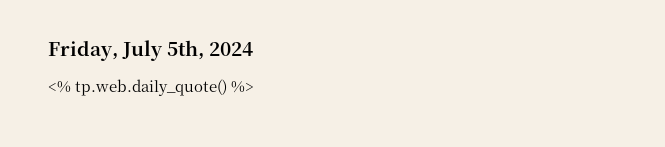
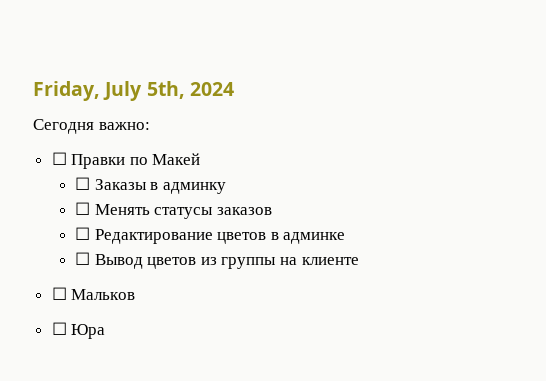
- <% tp.web.daily_quote() %>
+ Сегодня важно:
+ ☐ Правки по Макей
+ ☐ Заказы в админку
+ ☐ Менять статусы заказов
+ ☐ Редактирование цветов в админке
+ ☐ Вывод цветов из группы на клиенте
+ ☐ Мальков
+ ☐ Юра

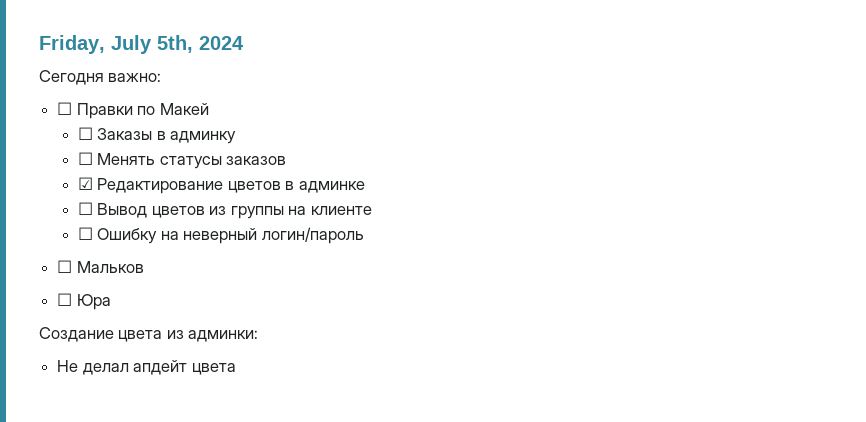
- ☐ Редактирование цветов в админке
+ ☑ Редактирование цветов в админке
+ ☐ Ошибку на неверный логин/пароль
+ Создание цвета из админки:
+ Не делал апдейт цвета

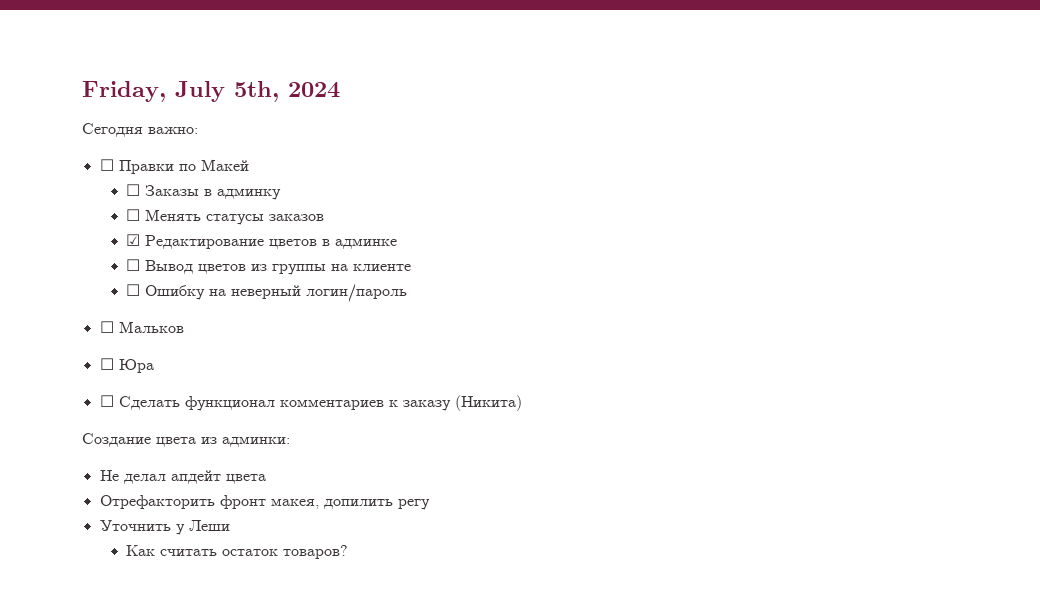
+ ☐ Сделать функционал комментариев к заказу (Никита)
+ Отрефакторить фронт макея, допилить регу
+ Уточнить у Леши
+ Как считать остаток товаров?

